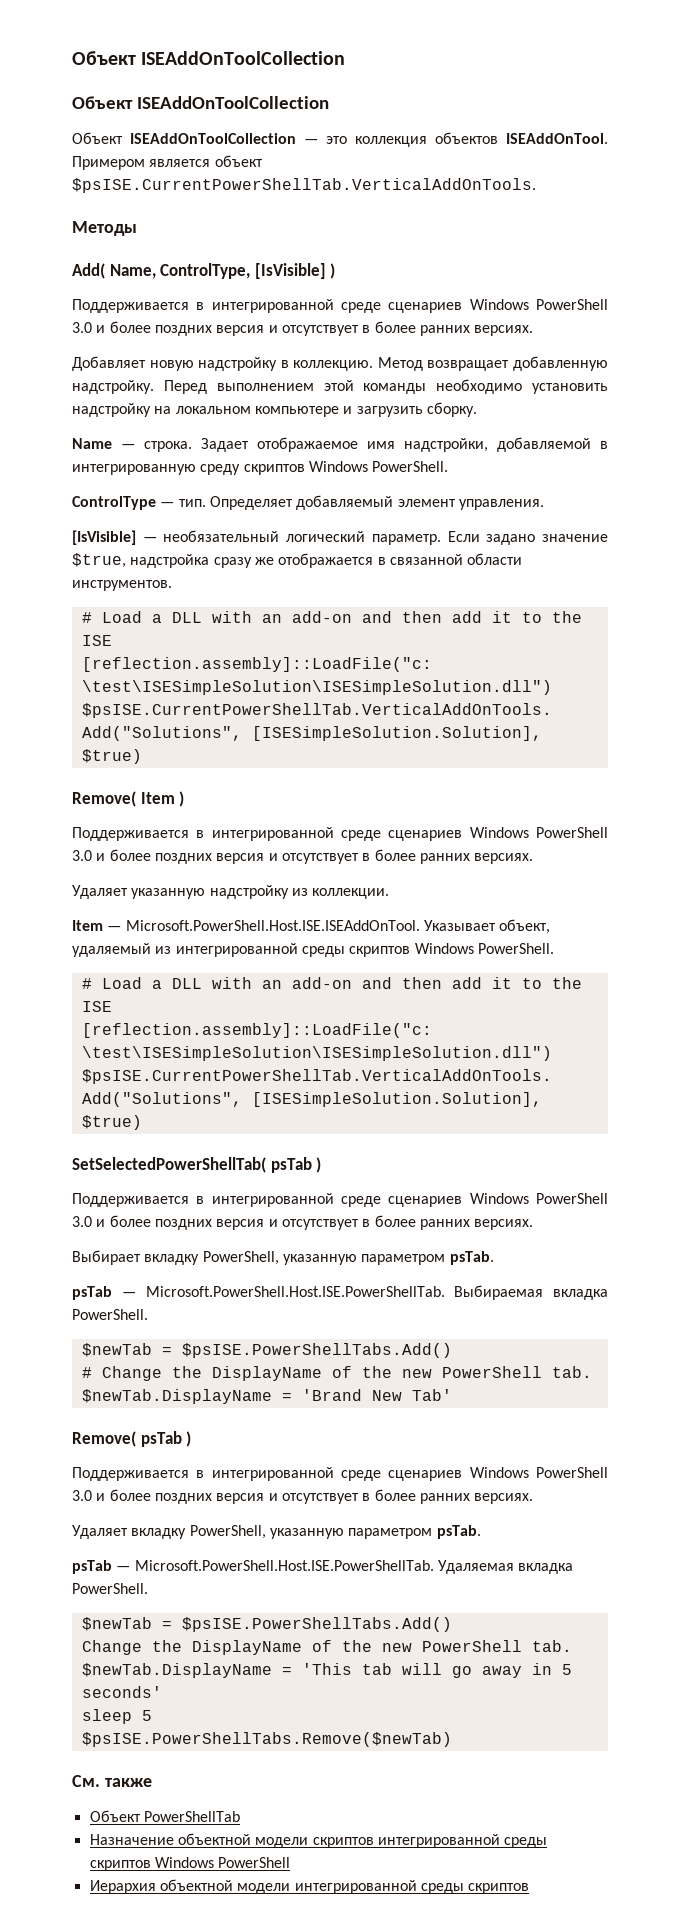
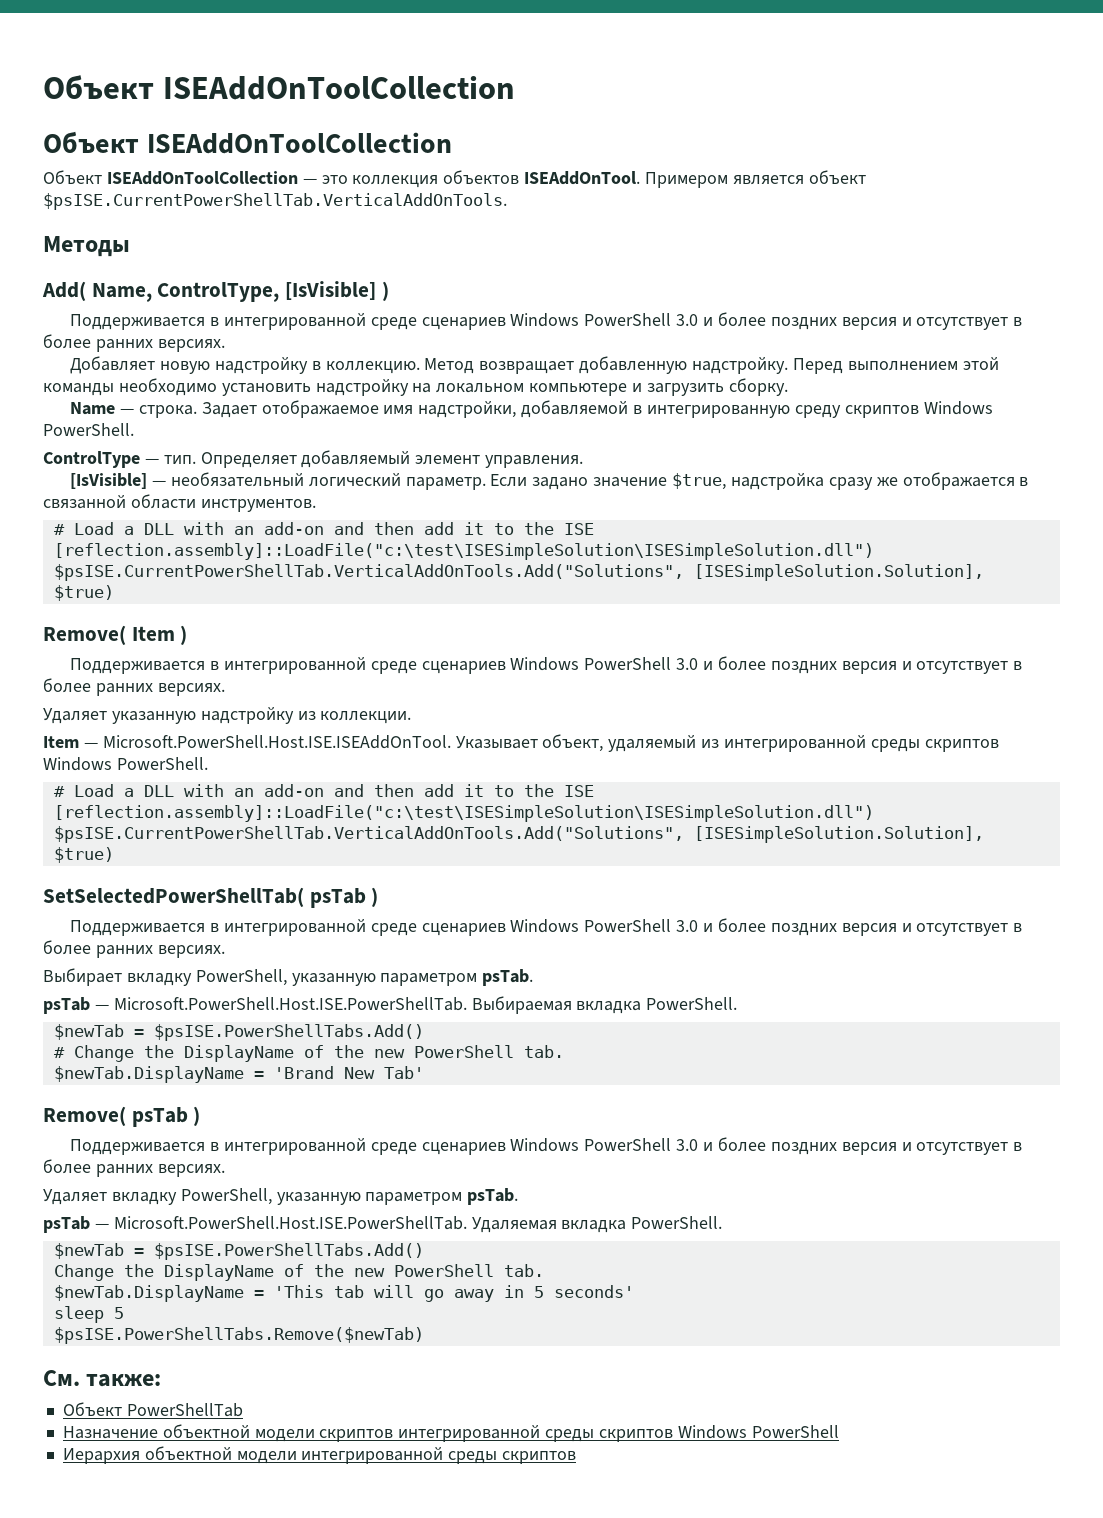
- См. также
+ См. также:

